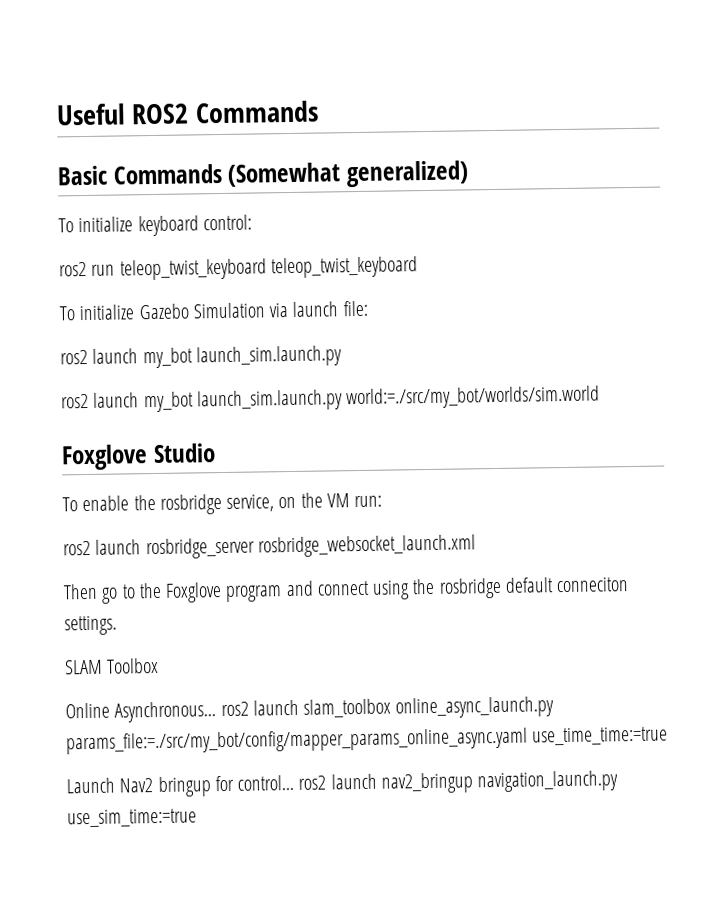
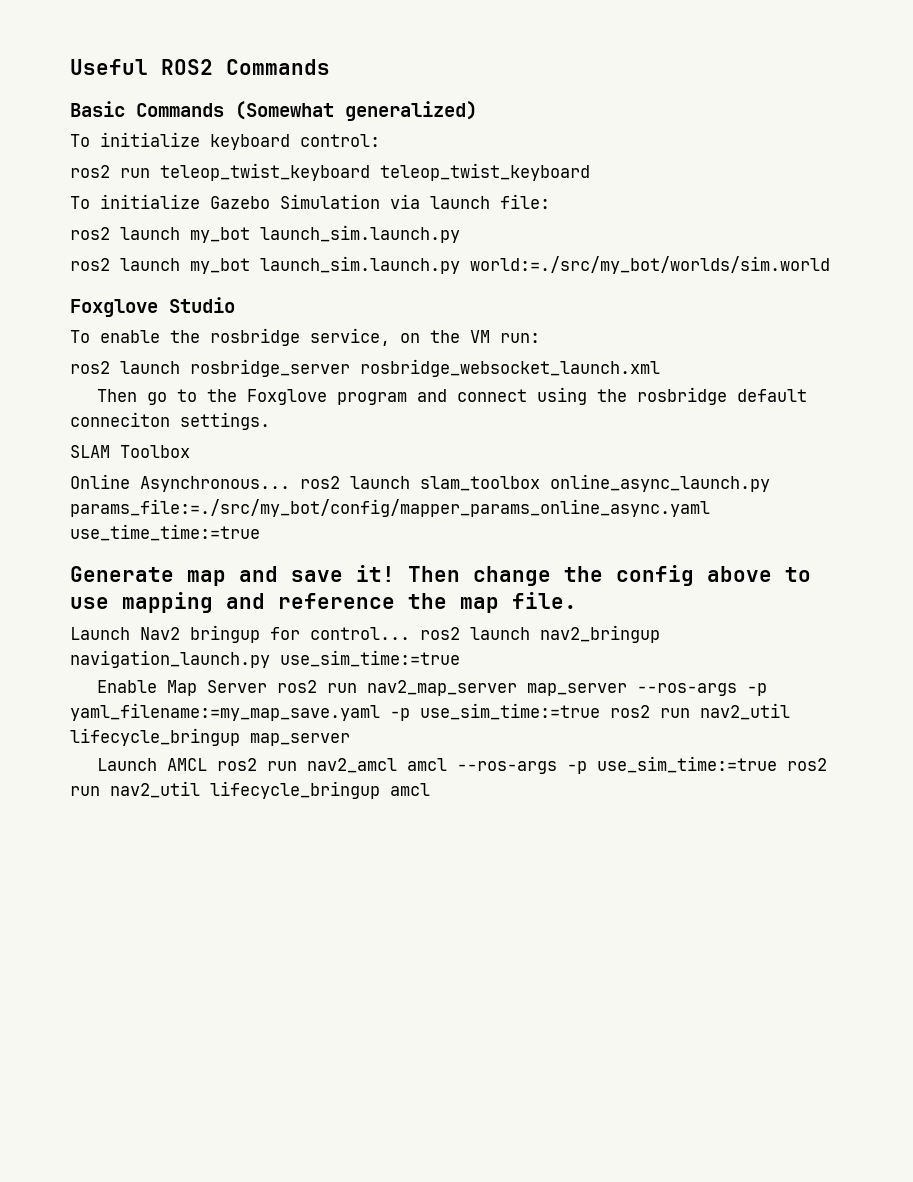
+ Generate map and save it! Then change the config above to use mapping and reference the map file.
+ Enable Map Server ros2 run nav2_map_server map_server --ros-args -p yaml_filename:=my_map_save.yaml -p use_sim_time:=true ros2 run nav2_util lifecycle_bringup map_server
+ Launch AMCL ros2 run nav2_amcl amcl --ros-args -p use_sim_time:=true ros2 run nav2_util lifecycle_bringup amcl

